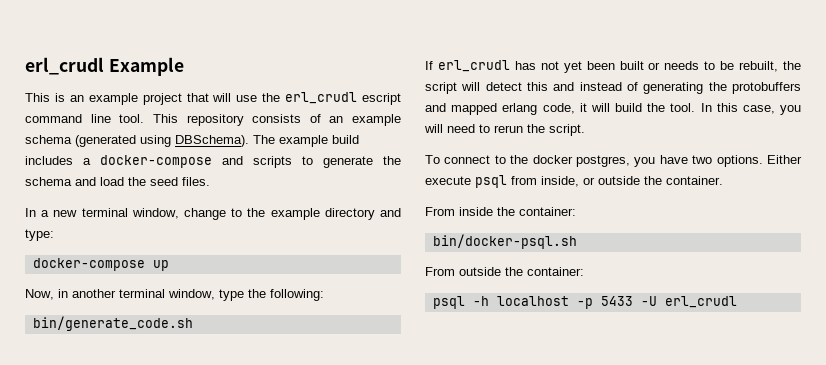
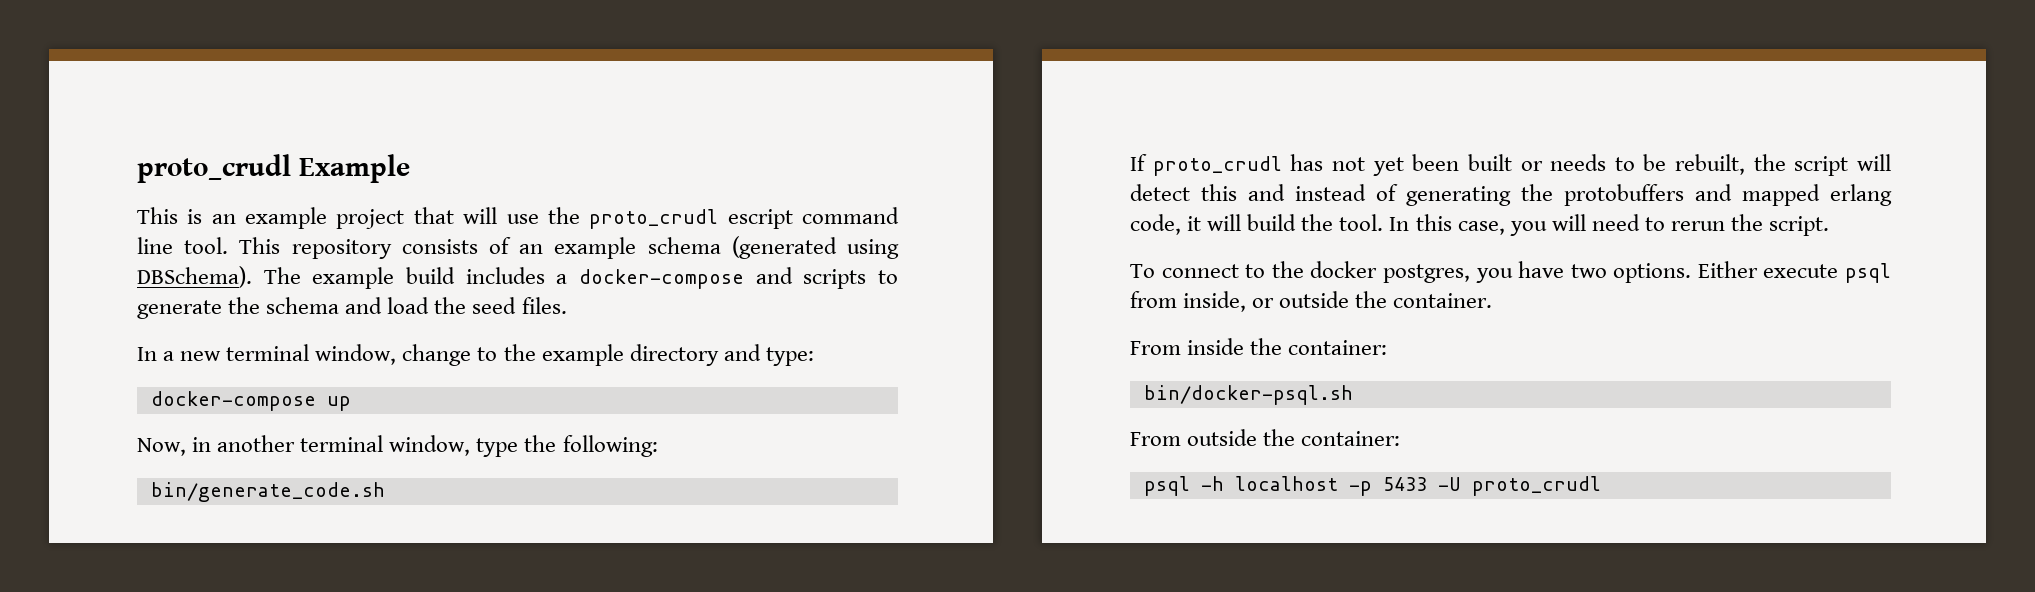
- erl_crudl Example
+ proto_crudl Example
- This is an example project that will use the erl_crudl escript command line tool.
+ This is an example project that will use the proto_crudl escript command line tool.
- If erl_crudl has not yet been built or needs to be rebuilt, the script will detect this and instead of generating the protobuffers and mapped erlang code, it will build the tool.
+ If proto_crudl has not yet been built or needs to be rebuilt, the script will detect this and instead of generating the protobuffers and mapped erlang code, it will build the tool.
- psql -h localhost -p 5433 -U erl_crudl
+ psql -h localhost -p 5433 -U proto_crudl

